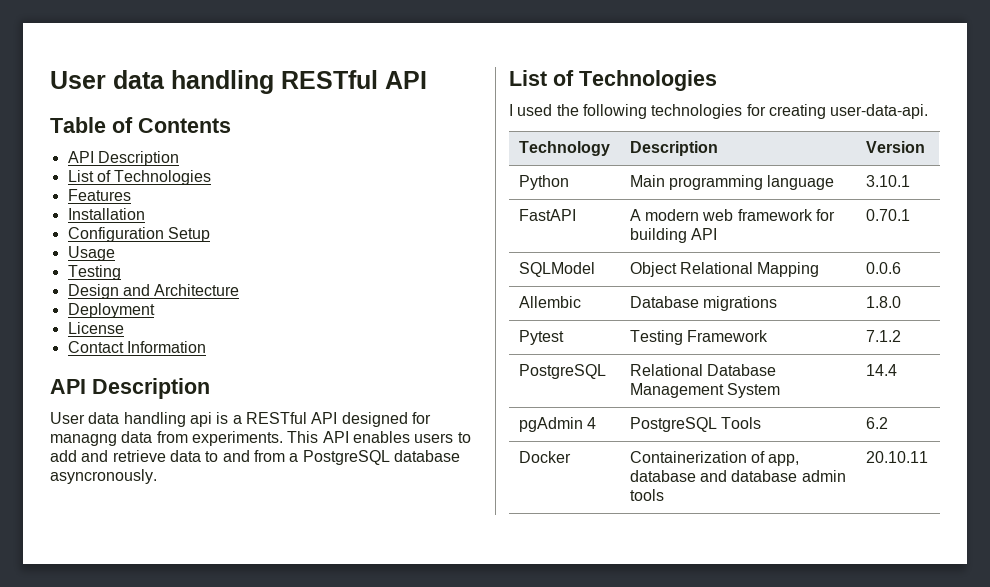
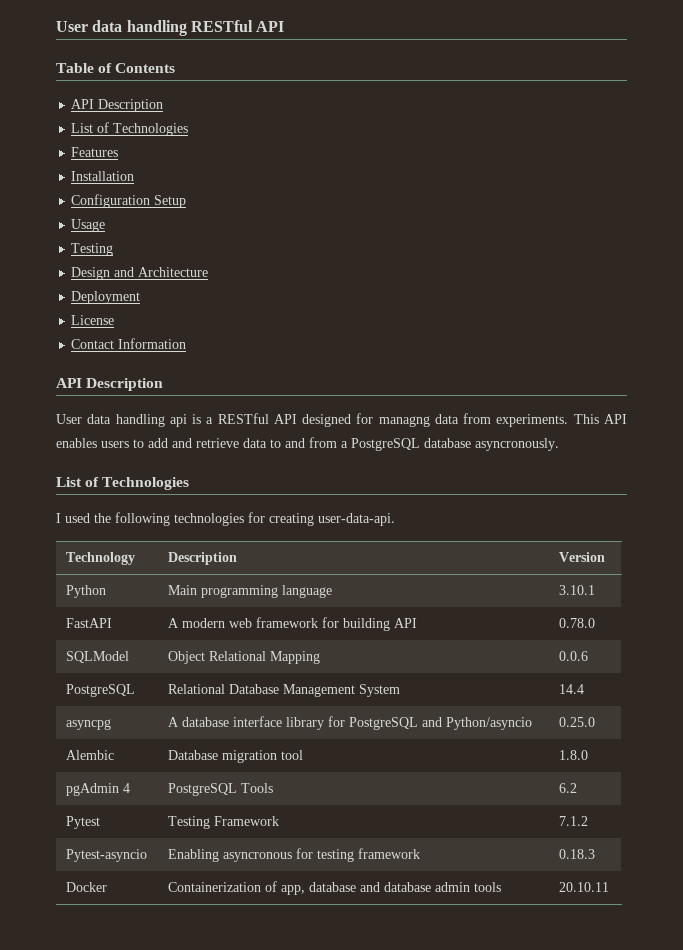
- FastAPI | A modern web framework for building API | 0.70.1
+ FastAPI | A modern web framework for building API | 0.78.0
- Allembic | Database migrations | 1.8.0
- Pytest | Testing Framework | 7.1.2
+ asyncpg | A database interface library for PostgreSQL and Python/asyncio | 0.25.0
+ Alembic | Database migration tool | 1.8.0
+ Pytest | Testing Framework | 7.1.2
+ Pytest-asyncio | Enabling asyncronous for testing framework | 0.18.3

